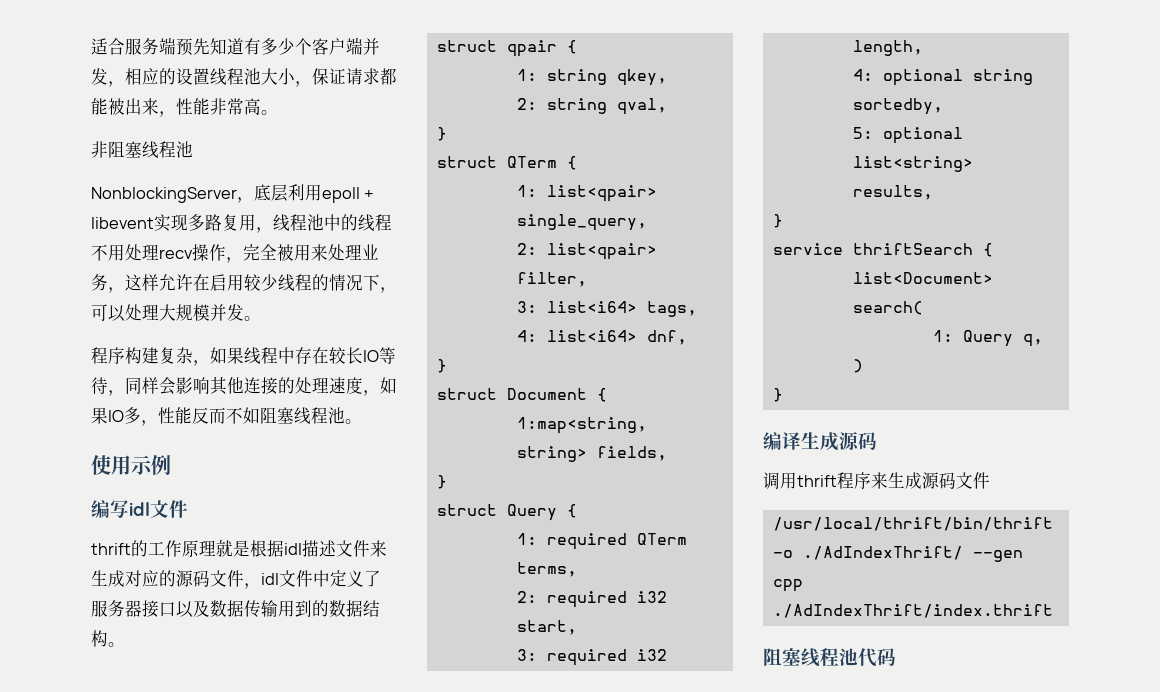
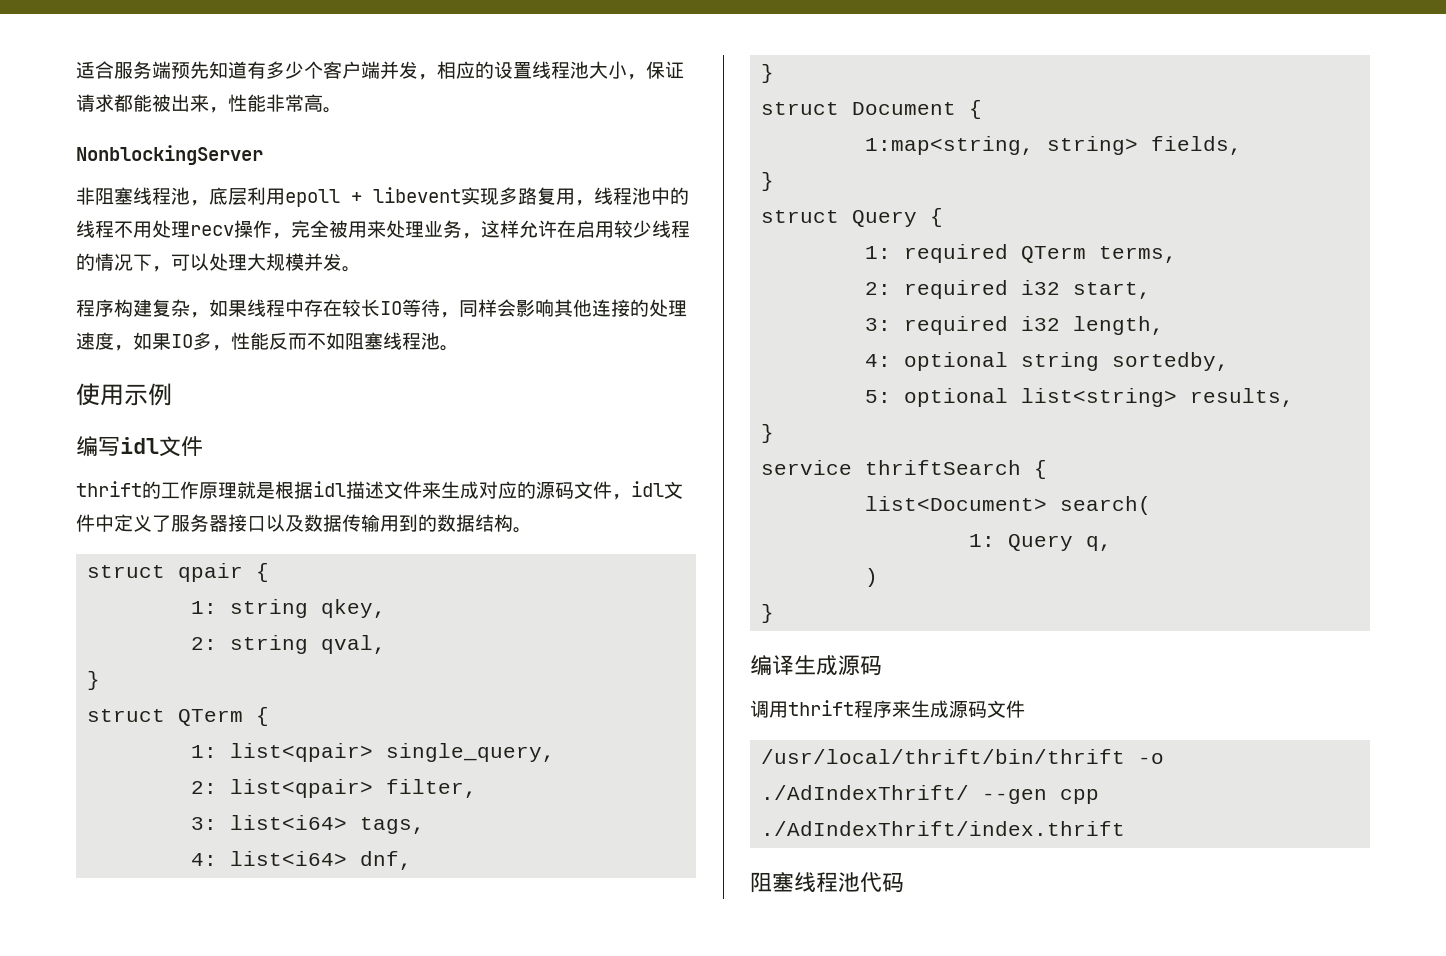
+ NonblockingServer
- 非阻塞线程池
- NonblockingServer，底层利用epoll + libevent实现多路复用，线程池中的线程不用处理recv操作，完全被用来处理业务，这样允许在启用较少线程的情况下，可以处理大规模并发。
+ 非阻塞线程池，底层利用epoll + libevent实现多路复用，线程池中的线程不用处理recv操作，完全被用来处理业务，这样允许在启用较少线程的情况下，可以处理大规模并发。

